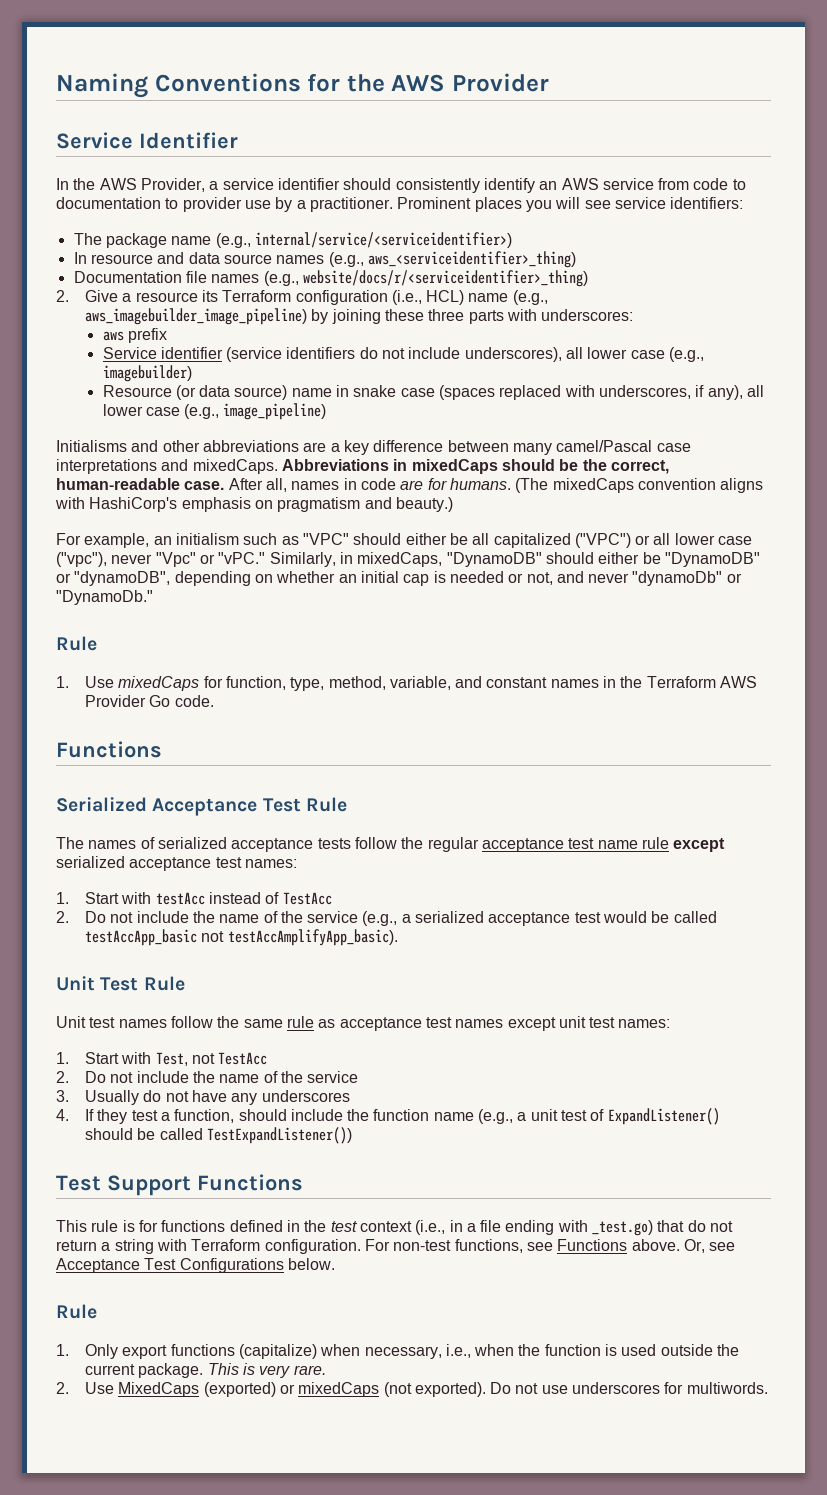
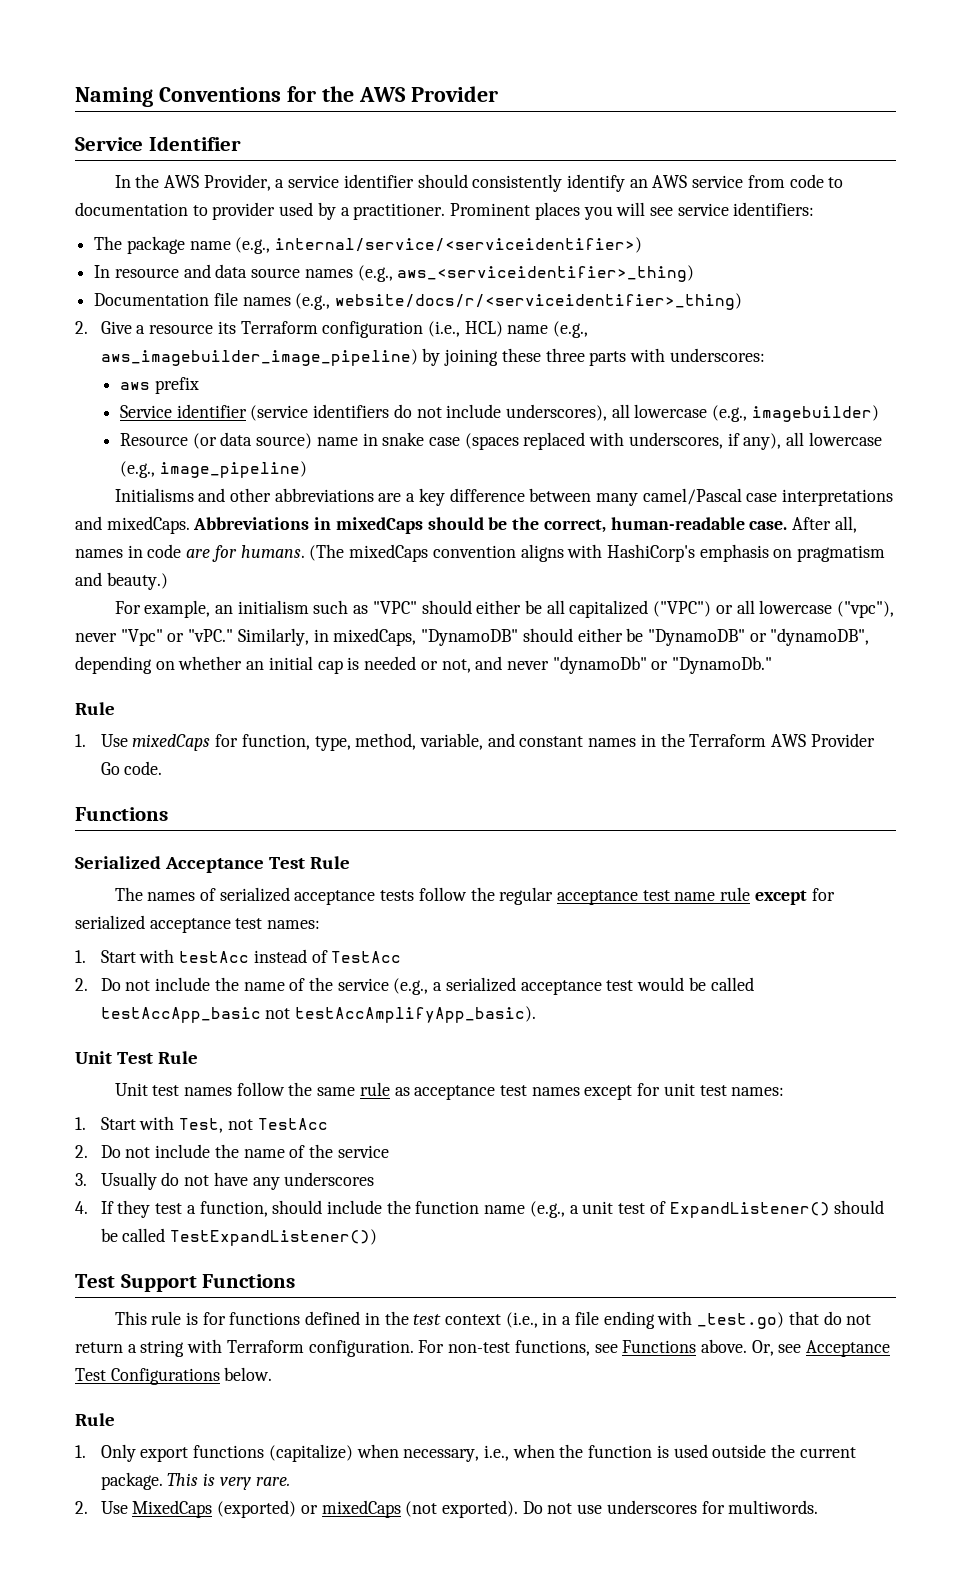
- In the AWS Provider, a service identifier should consistently identify an AWS service from code to documentation to provider use by a practitioner.
+ In the AWS Provider, a service identifier should consistently identify an AWS service from code to documentation to provider used by a practitioner.
- Service identifier (service identifiers do not include underscores), all lower case (e.g., imagebuilder)
+ Service identifier (service identifiers do not include underscores), all lowercase (e.g., imagebuilder)
- Resource (or data source) name in snake case (spaces replaced with underscores, if any), all lower case (e.g., image_pipeline)
+ Resource (or data source) name in snake case (spaces replaced with underscores, if any), all lowercase (e.g., image_pipeline)
- For example, an initialism such as "VPC" should either be all capitalized ("VPC") or all lower case ("vpc"), never "Vpc" or "vPC."
+ For example, an initialism such as "VPC" should either be all capitalized ("VPC") or all lowercase ("vpc"), never "Vpc" or "vPC."
- The names of serialized acceptance tests follow the regular acceptance test name rule except serialized acceptance test names:
+ The names of serialized acceptance tests follow the regular acceptance test name rule except for serialized acceptance test names:
- Unit test names follow the same rule as acceptance test names except unit test names:
+ Unit test names follow the same rule as acceptance test names except for unit test names:

